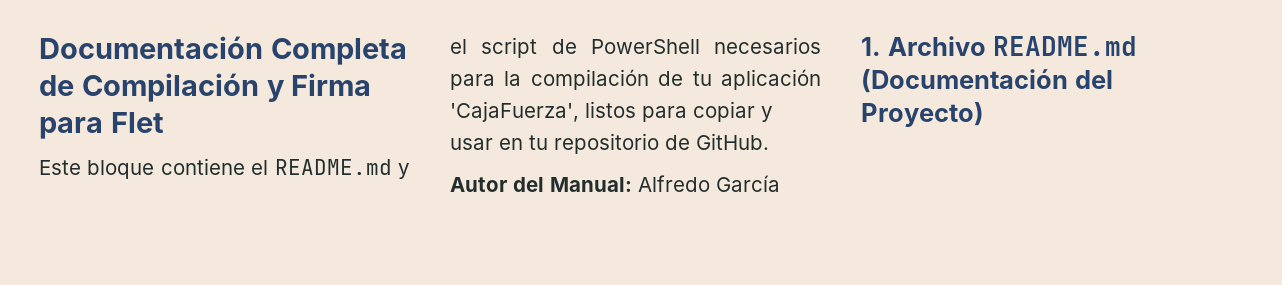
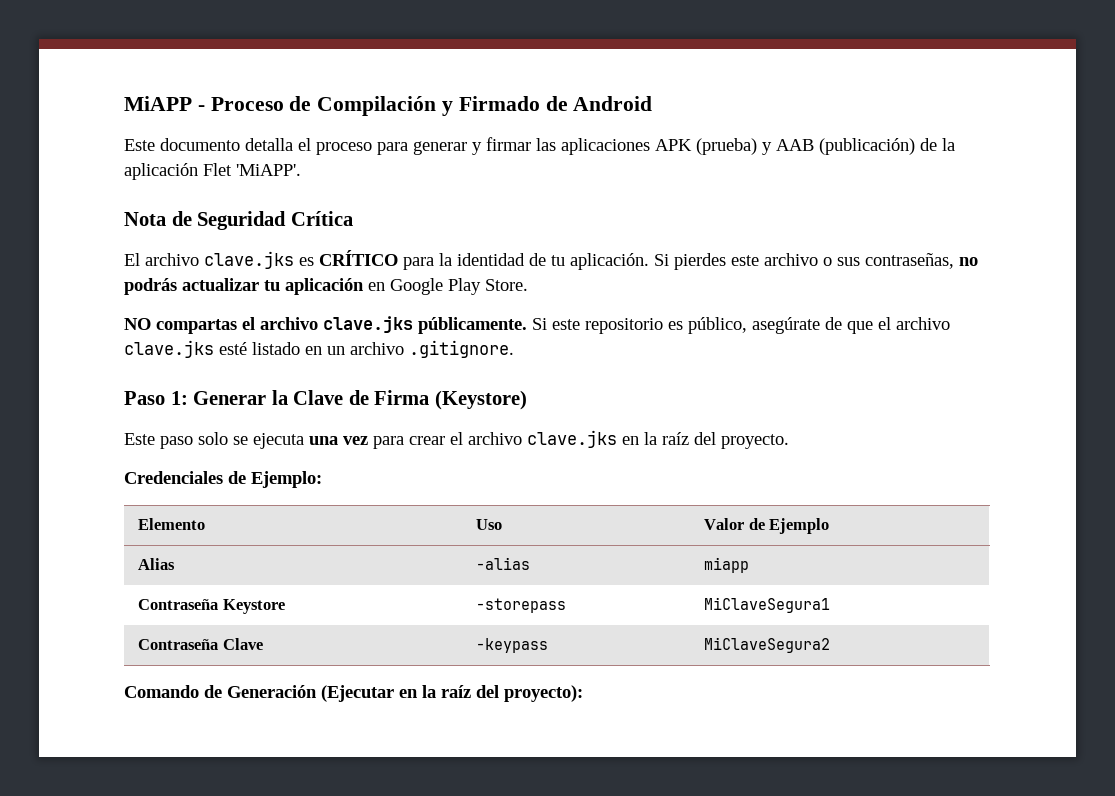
- Documentación Completa de Compilación y Firma para Flet
- Este bloque contiene el README.md y el script de PowerShell necesarios para la compilación de tu aplicación 'CajaFuerza', listos para copiar y usar en tu repositorio de GitHub.
- Autor del Manual: Alfredo García
- 1. Archivo README.md (Documentación del Proyecto)
+ MiAPP - Proceso de Compilación y Firmado de Android
+ Este documento detalla el proceso para generar y firmar las aplicaciones APK (prueba) y AAB (publicación) de la aplicación Flet 'MiAPP'.
+ Nota de Seguridad Crítica
+ El archivo clave.jks es CRÍTICO para la identidad de tu aplicación. Si pierdes este archivo o sus contraseñas, no podrás actualizar tu aplicación en Google Play Store.
+ NO compartas el archivo clave.jks públicamente. Si este repositorio es público, asegúrate de que el archivo clave.jks esté listado en un archivo .gitignore.
+ Paso 1: Generar la Clave de Firma (Keystore)
+ Este paso solo se ejecuta una vez para crear el archivo clave.jks en la raíz del proyecto.
+ Credenciales de Ejemplo:
+ Elemento | Uso | Valor de Ejemplo
+ Alias | -alias | miapp
+ Contraseña Keystore | -storepass | MiClaveSegura1
+ Contraseña Clave | -keypass | MiClaveSegura2
+ Comando de Generación (Ejecutar en la raíz del proyecto):

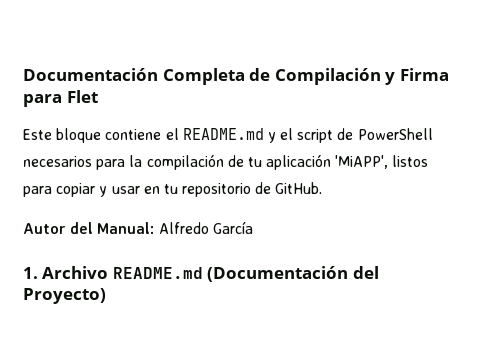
- MiAPP - Proceso de Compilación y Firmado de Android
- Este documento detalla el proceso para generar y firmar las aplicaciones APK (prueba) y AAB (publicación) de la aplicación Flet 'MiAPP'.
- Nota de Seguridad Crítica
- El archivo clave.jks es CRÍTICO para la identidad de tu aplicación. Si pierdes este archivo o sus contraseñas, no podrás actualizar tu aplicación en Google Play Store.
- NO compartas el archivo clave.jks públicamente. Si este repositorio es público, asegúrate de que el archivo clave.jks esté listado en un archivo .gitignore.
- Paso 1: Generar la Clave de Firma (Keystore)
- Este paso solo se ejecuta una vez para crear el archivo clave.jks en la raíz del proyecto.
- Credenciales de Ejemplo:
- Elemento | Uso | Valor de Ejemplo
- Alias | -alias | miapp
- Contraseña Keystore | -storepass | MiClaveSegura1
- Contraseña Clave | -keypass | MiClaveSegura2
- Comando de Generación (Ejecutar en la raíz del proyecto):
+ Documentación Completa de Compilación y Firma para Flet
+ Este bloque contiene el README.md y el script de PowerShell necesarios para la compilación de tu aplicación 'MiAPP', listos para copiar y usar en tu repositorio de GitHub.
+ Autor del Manual: Alfredo García
+ 1. Archivo README.md (Documentación del Proyecto)

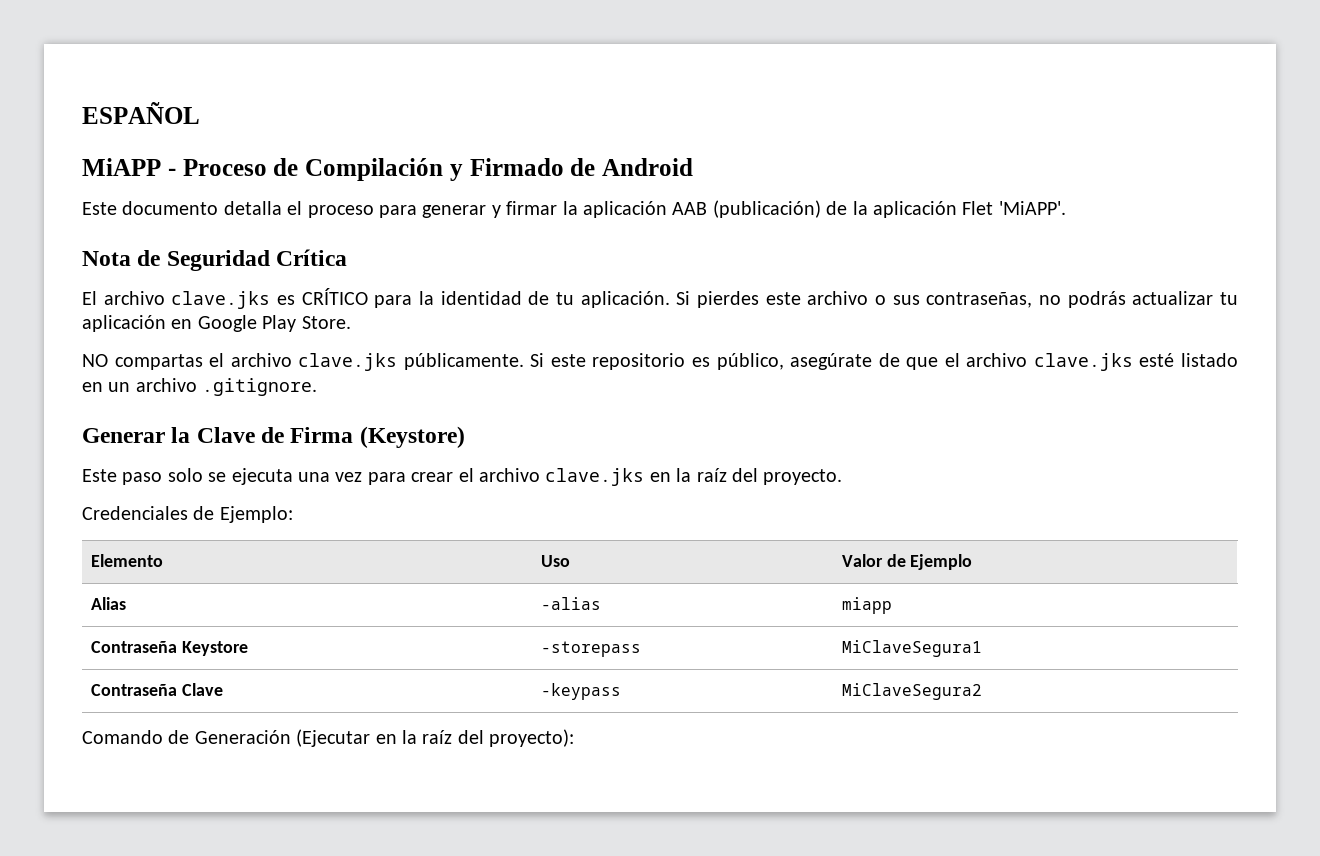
- Documentación Completa de Compilación y Firma para Flet
- Este bloque contiene el README.md y el script de PowerShell necesarios para la compilación de tu aplicación 'MiAPP', listos para copiar y usar en tu repositorio de GitHub.
- Autor del Manual: Alfredo García
- 1. Archivo README.md (Documentación del Proyecto)
+ ESPAÑOL
+ MiAPP - Proceso de Compilación y Firmado de Android
+ Este documento detalla el proceso para generar y firmar la aplicación AAB (publicación) de la aplicación Flet 'MiAPP'.
+ Nota de Seguridad Crítica
+ El archivo clave.jks es CRÍTICO para la identidad de tu aplicación. Si pierdes este archivo o sus contraseñas, no podrás actualizar tu aplicación en Google Play Store.
+ NO compartas el archivo clave.jks públicamente. Si este repositorio es público, asegúrate de que el archivo clave.jks esté listado en un archivo .gitignore.
+ Generar la Clave de Firma (Keystore)
+ Este paso solo se ejecuta una vez para crear el archivo clave.jks en la raíz del proyecto.
+ Credenciales de Ejemplo:
+ Elemento | Uso | Valor de Ejemplo
+ Alias | -alias | miapp
+ Contraseña Keystore | -storepass | MiClaveSegura1
+ Contraseña Clave | -keypass | MiClaveSegura2
+ Comando de Generación (Ejecutar en la raíz del proyecto):

